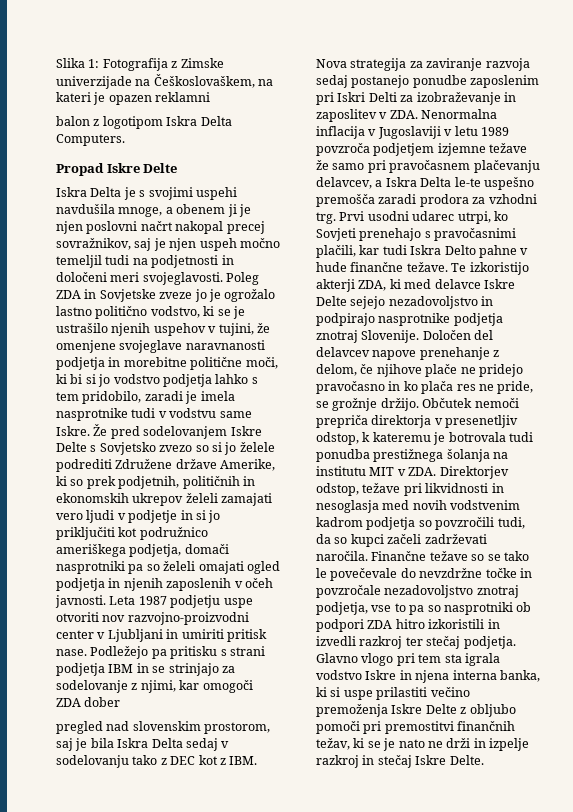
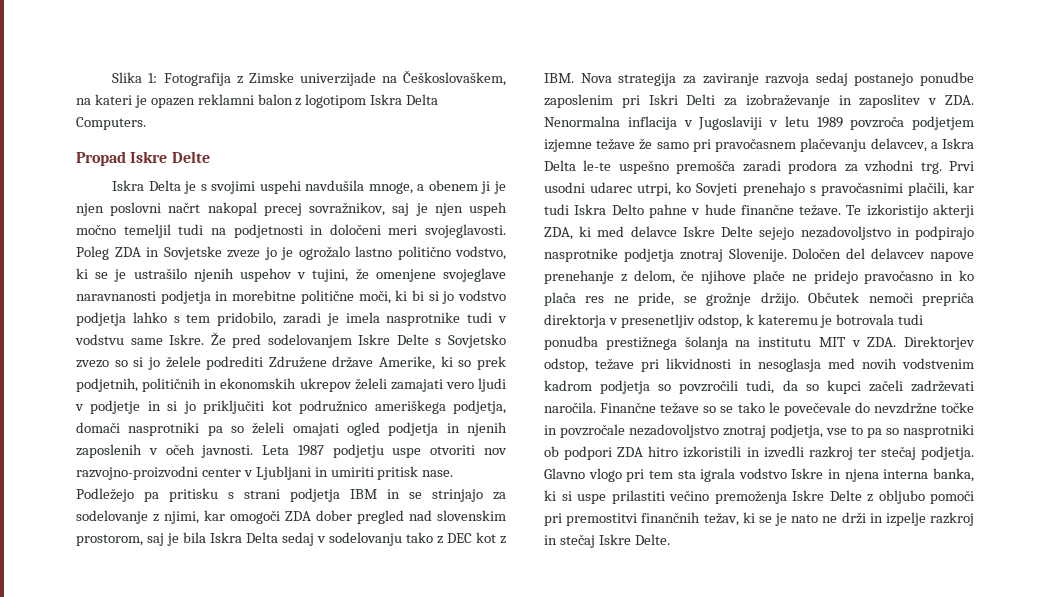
- Slika 1: Fotografija z Zimske univerzijade na Češkoslovaškem, na kateri je opazen reklamni
- balon z logotipom Iskra Delta Computers.
+ Slika 1: Fotografija z Zimske univerzijade na Češkoslovaškem, na kateri je opazen reklamni balon z logotipom Iskra Delta Computers.
- Podležejo pa pritisku s strani podjetja IBM in se strinjajo za sodelovanje z njimi, kar omogoči ZDA dober
- pregled nad slovenskim prostorom, saj je bila Iskra Delta sedaj v sodelovanju tako z DEC kot z IBM. Nova strategija za zaviranje razvoja sedaj postanejo ponudbe zaposlenim pri Iskri Delti za izobraževanje in zaposlitev v ZDA. Nenormalna inflacija v Jugoslaviji v letu 1989 povzroča podjetjem izjemne težave že samo pri pravočasnem plačevanju delavcev, a Iskra Delta le-te uspešno premošča zaradi prodora za vzhodni trg.
+ Podležejo pa pritisku s strani podjetja IBM in se strinjajo za sodelovanje z njimi, kar omogoči ZDA dober pregled nad slovenskim prostorom, saj je bila Iskra Delta sedaj v sodelovanju tako z DEC kot z IBM. Nova strategija za zaviranje razvoja sedaj postanejo ponudbe zaposlenim pri Iskri Delti za izobraževanje in zaposlitev v ZDA. Nenormalna inflacija v Jugoslaviji v letu 1989 povzroča podjetjem izjemne težave že samo pri pravočasnem plačevanju delavcev, a Iskra Delta le-te uspešno premošča zaradi prodora za vzhodni trg.

